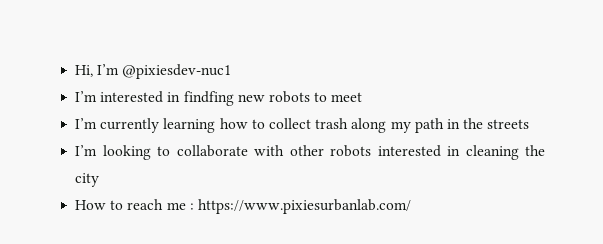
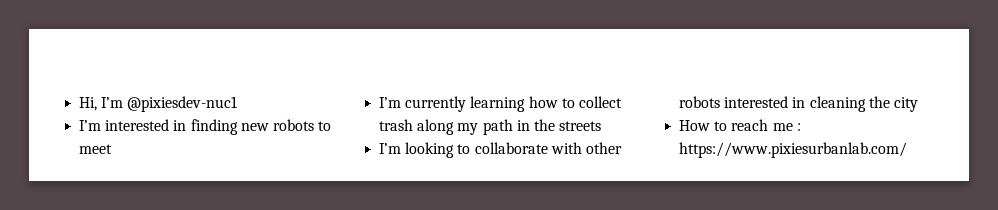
- I’m interested in findfing new robots to meet
+ I’m interested in finding new robots to meet

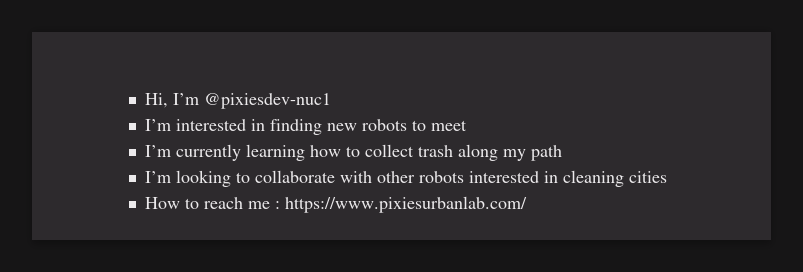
- I’m currently learning how to collect trash along my path in the streets
+ I’m currently learning how to collect trash along my path
- I’m looking to collaborate with other robots interested in cleaning the city
+ I’m looking to collaborate with other robots interested in cleaning cities

